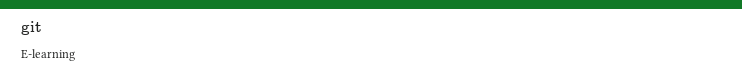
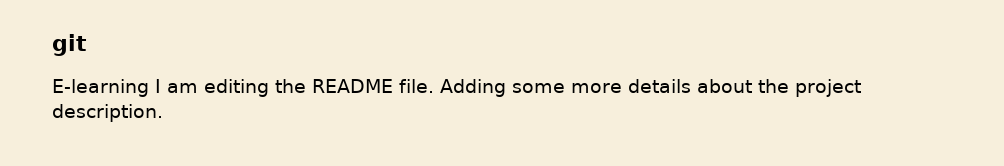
- E-learning
+ E-learning I am editing the README file. Adding some more details about the project description.

